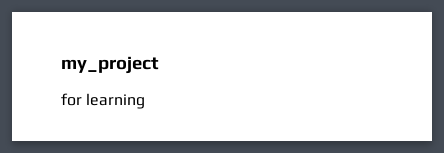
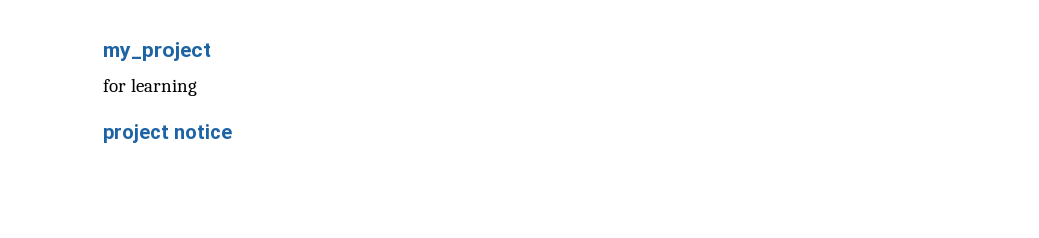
+ project notice

